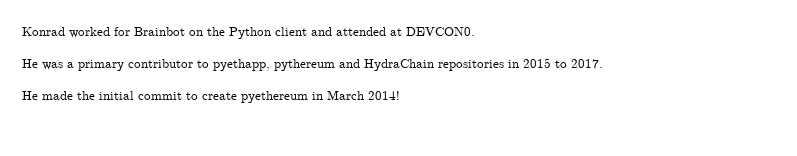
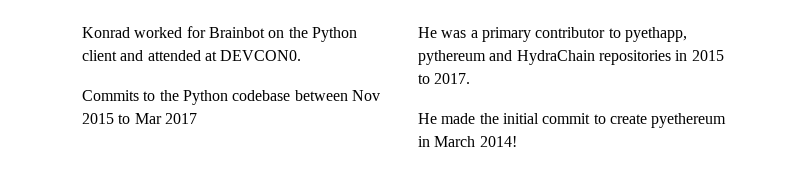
+ Commits to the Python codebase between Nov 2015 to Mar 2017

